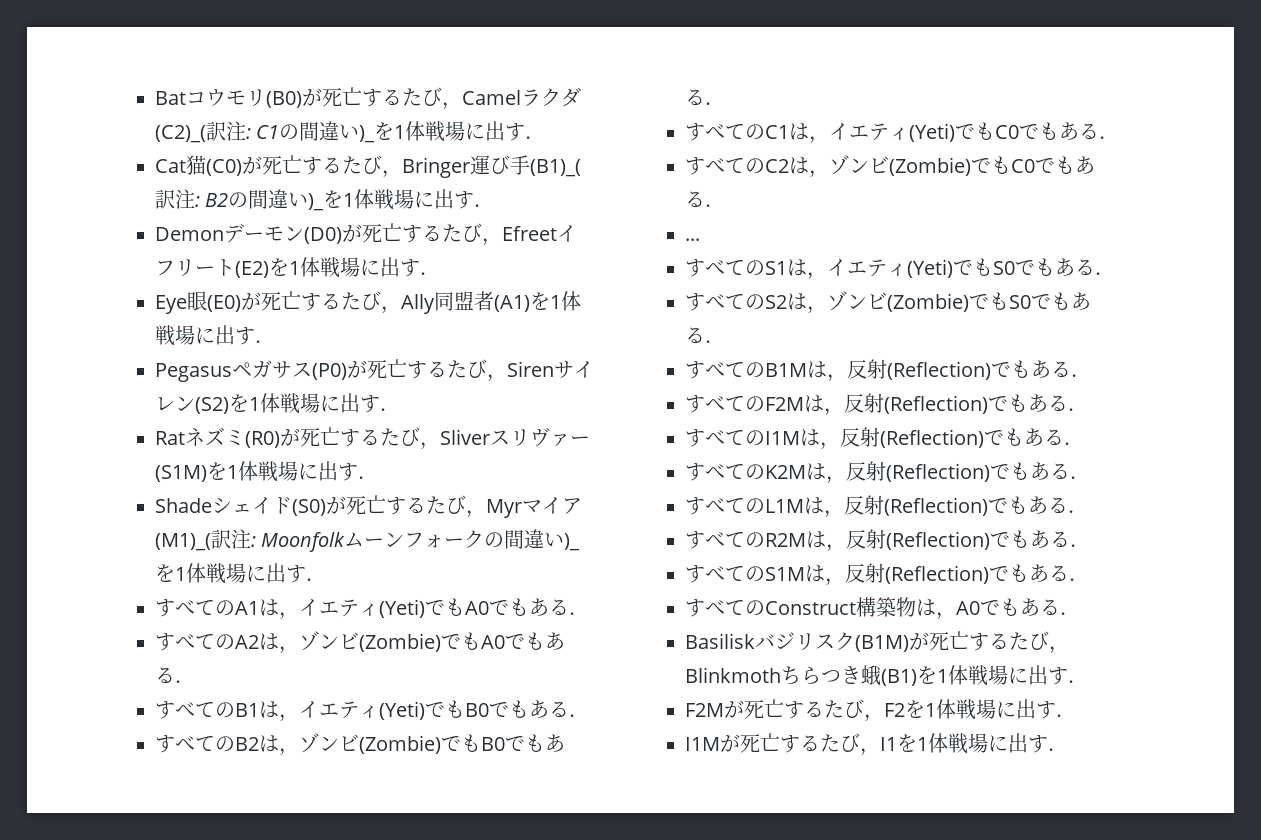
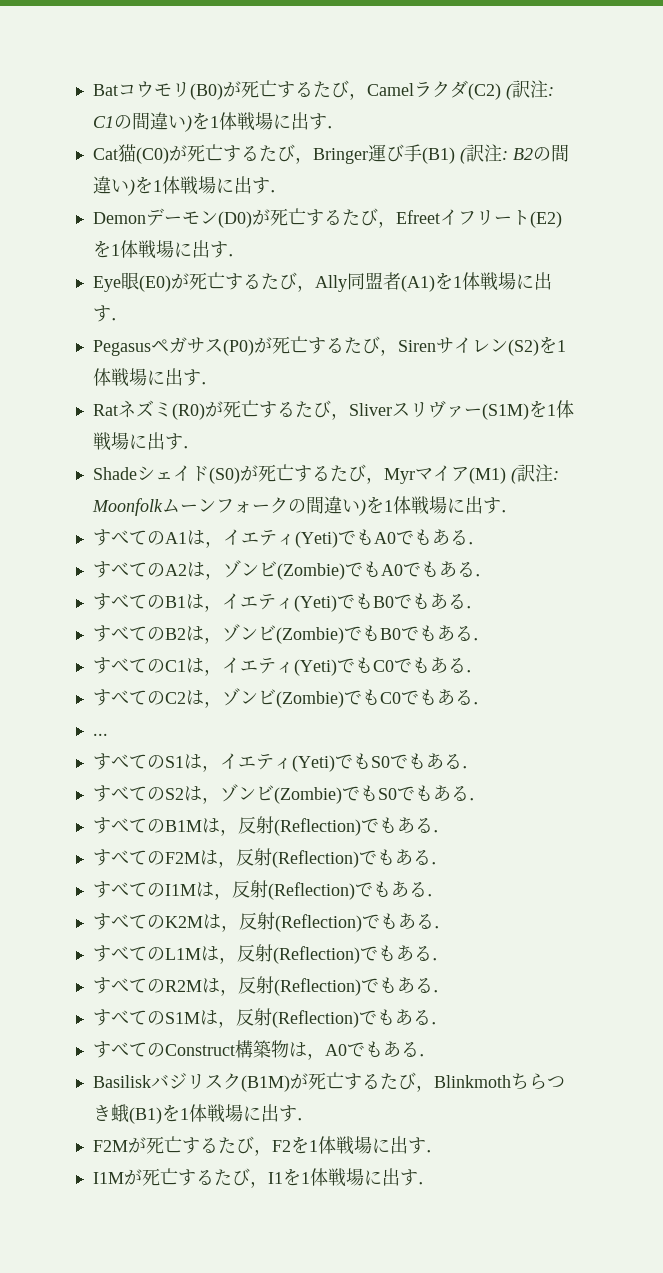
- Batコウモリ(B0)が死亡するたび，Camelラクダ(C2)_(訳注: C1の間違い)_を1体戦場に出す．
+ Batコウモリ(B0)が死亡するたび，Camelラクダ(C2) (訳注: C1の間違い)を1体戦場に出す．
- Cat猫(C0)が死亡するたび，Bringer運び手(B1)_(訳注: B2の間違い)_を1体戦場に出す．
+ Cat猫(C0)が死亡するたび，Bringer運び手(B1) (訳注: B2の間違い)を1体戦場に出す．
- Shadeシェイド(S0)が死亡するたび，Myrマイア(M1)_(訳注: Moonfolkムーンフォークの間違い)_を1体戦場に出す．
+ Shadeシェイド(S0)が死亡するたび，Myrマイア(M1) (訳注: Moonfolkムーンフォークの間違い)を1体戦場に出す．

